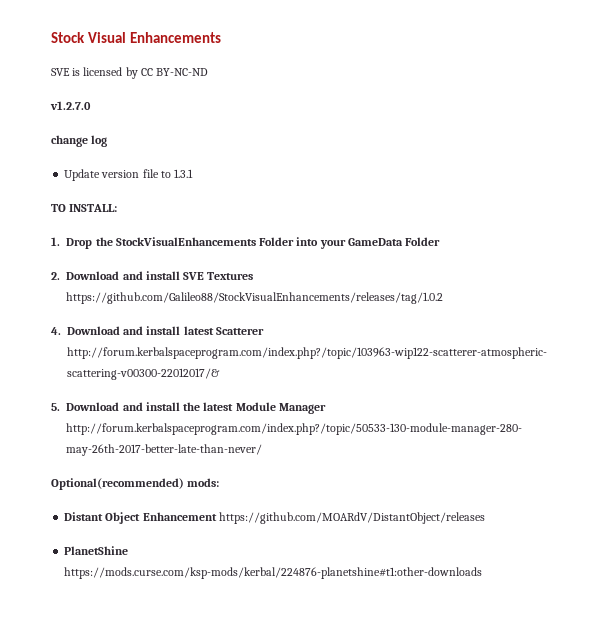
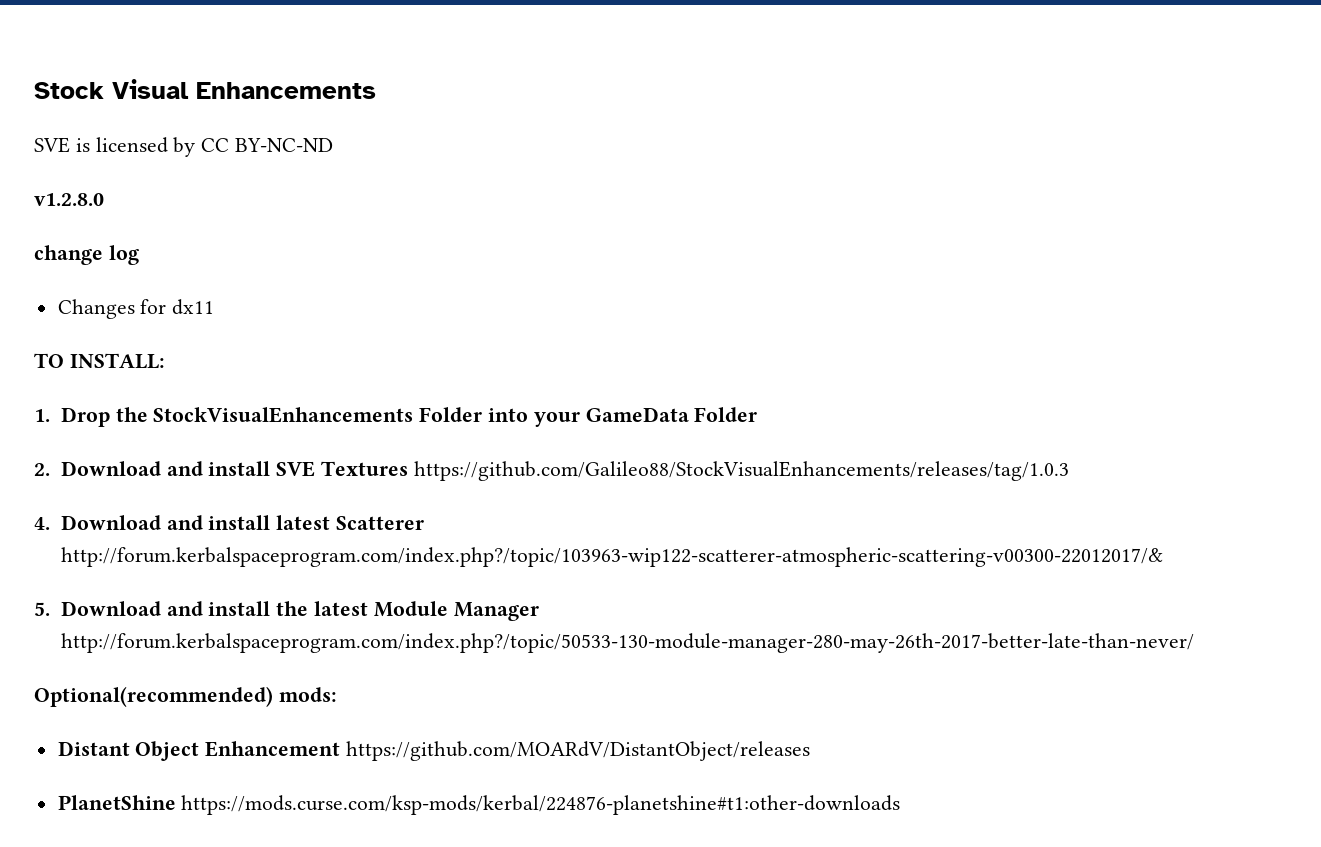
- v1.2.7.0
+ v1.2.8.0
- Update version file to 1.3.1
+ Changes for dx11
- 2. Download and install SVE Textures https://github.com/Galileo88/StockVisualEnhancements/releases/tag/1.0.2
+ 2. Download and install SVE Textures https://github.com/Galileo88/StockVisualEnhancements/releases/tag/1.0.3

